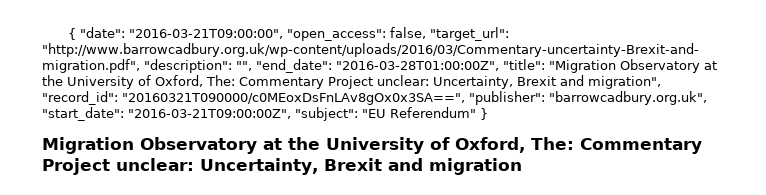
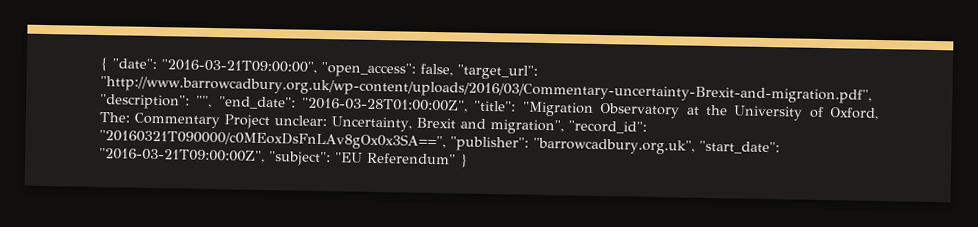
- Migration Observatory at the University of Oxford, The: Commentary Project unclear: Uncertainty, Brexit and migration

